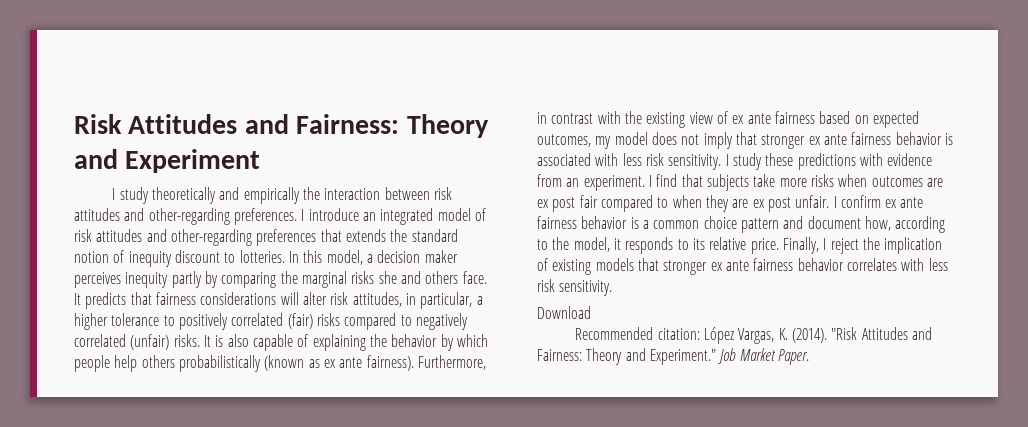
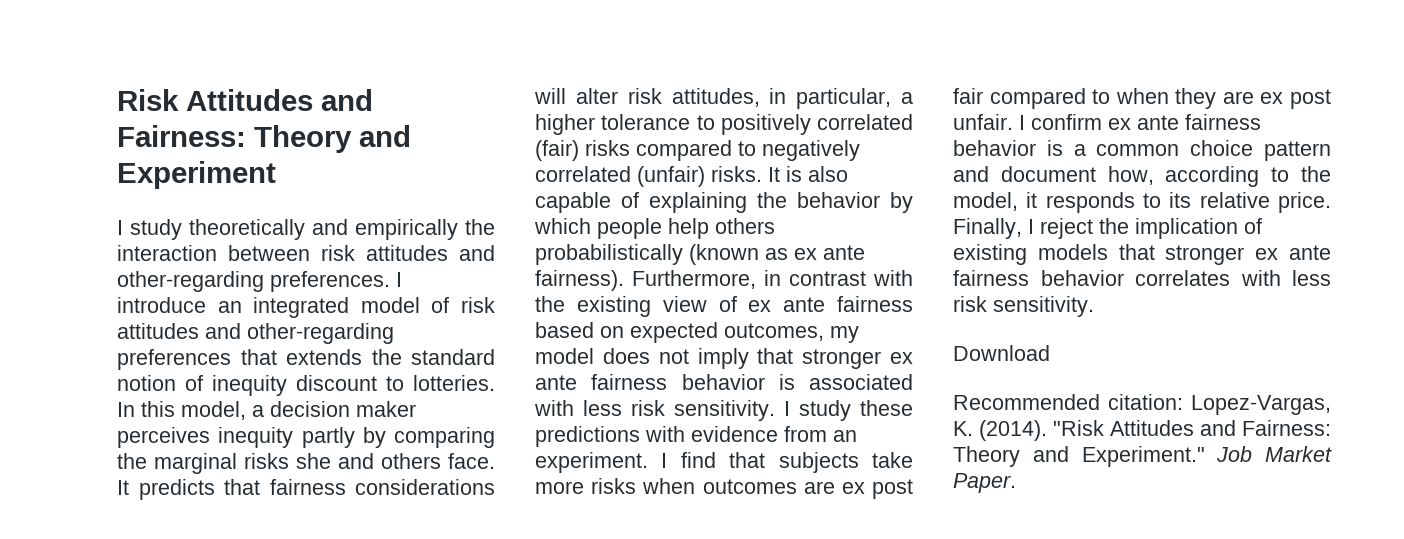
- Recommended citation: López Vargas, K. (2014).
+ Recommended citation: Lopez-Vargas, K. (2014).

